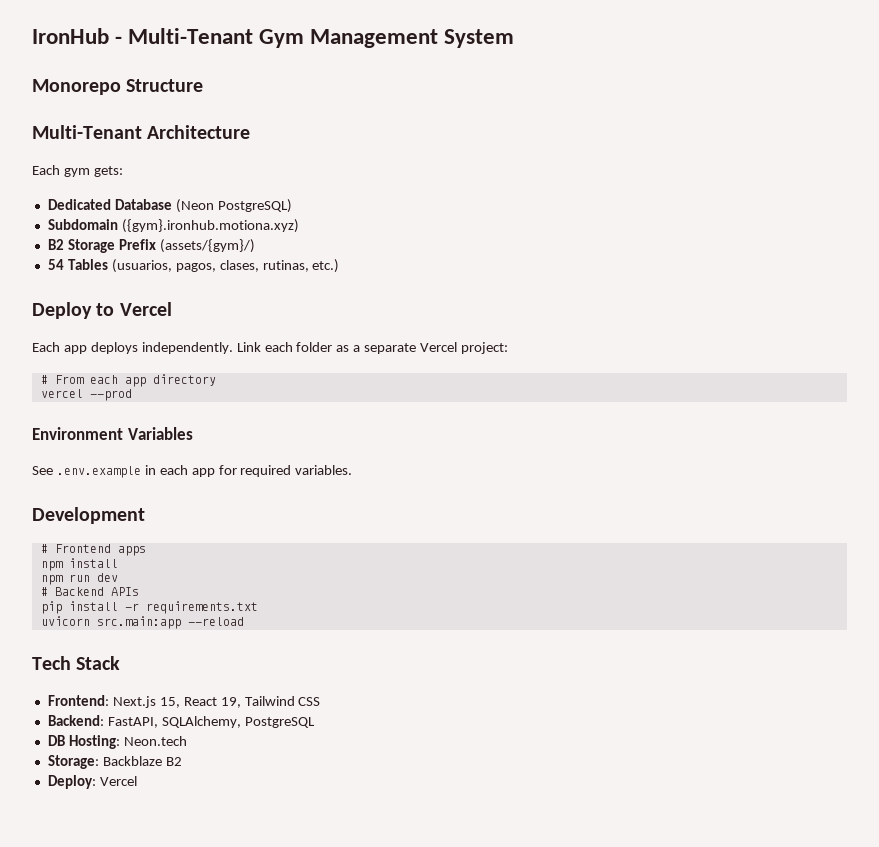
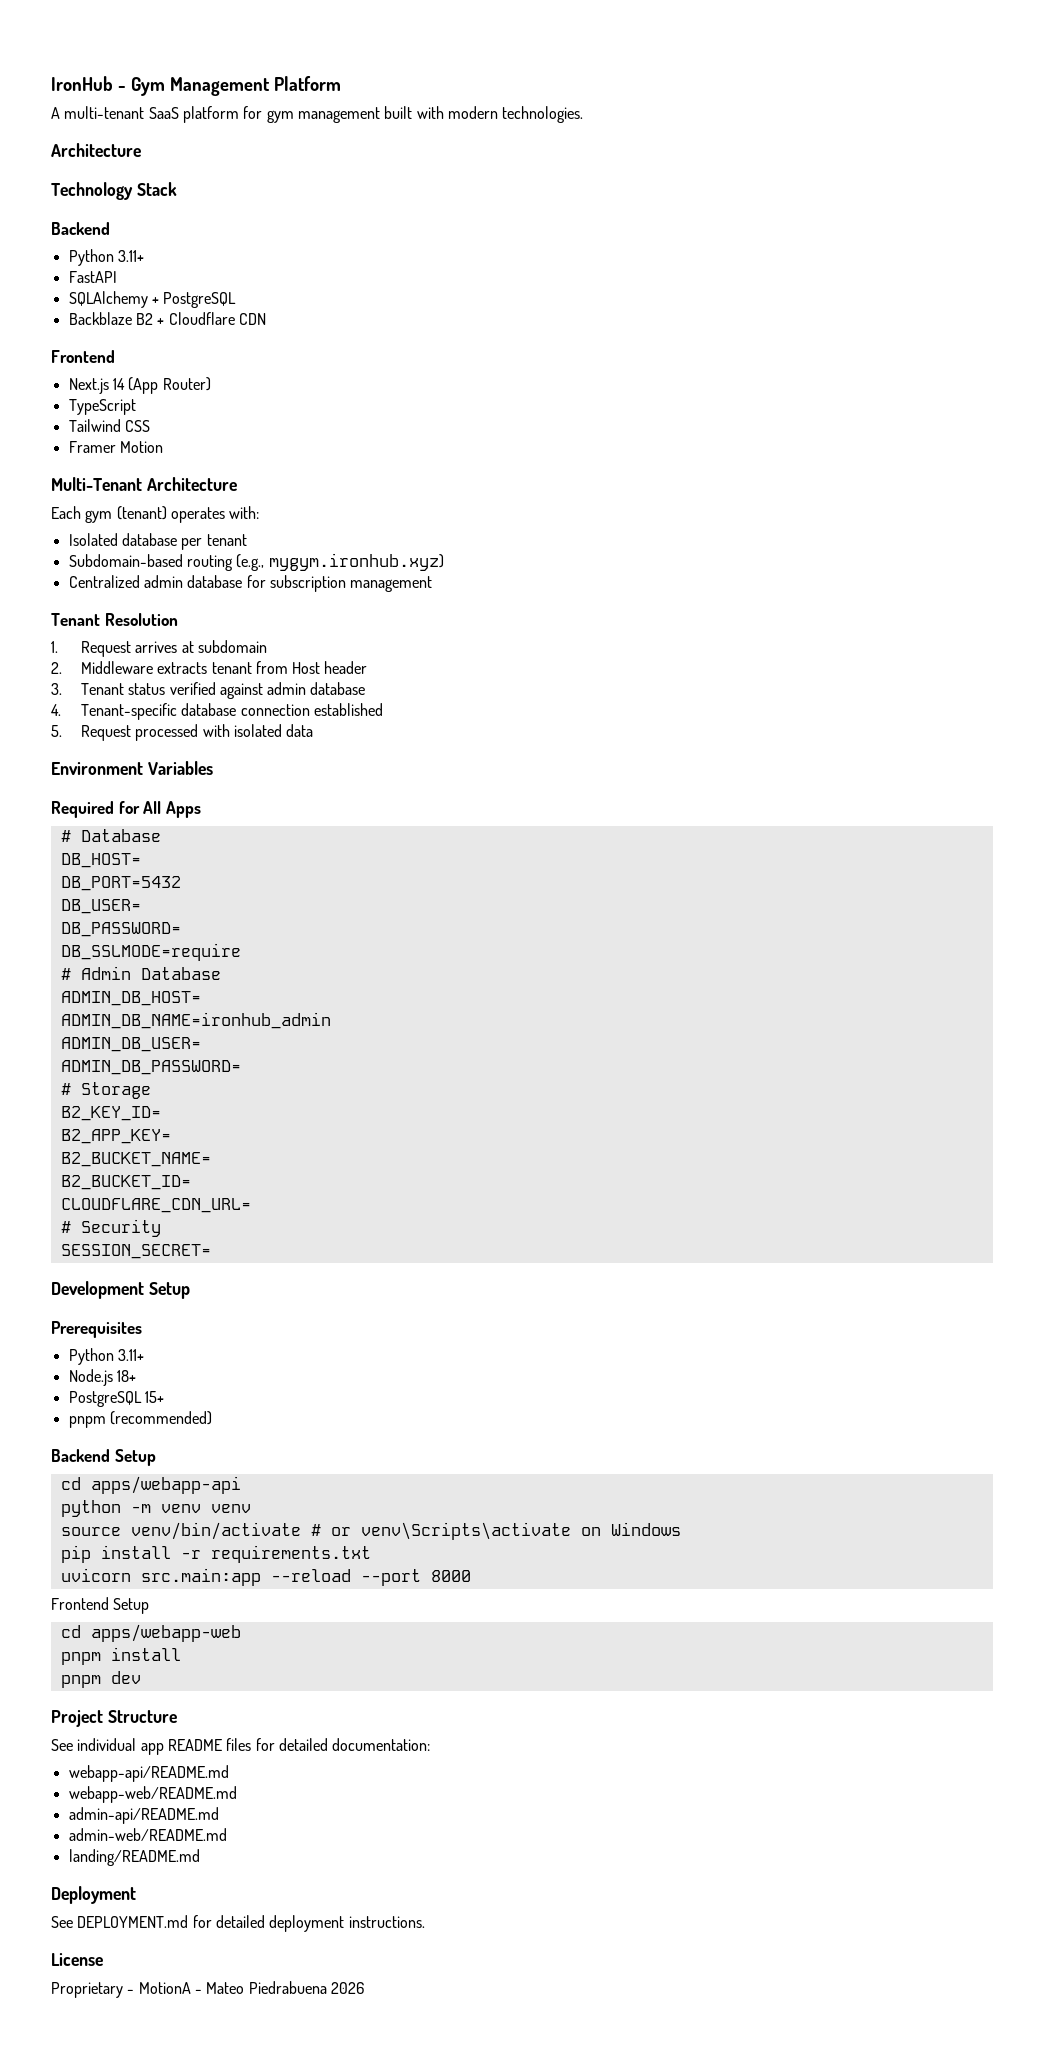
- IronHub - Multi-Tenant Gym Management System
- Monorepo Structure
+ IronHub - Gym Management Platform
+ A multi-tenant SaaS platform for gym management built with modern technologies.
+ Architecture
+ Technology Stack
+ Backend
+ Python 3.11+
+ FastAPI
+ SQLAlchemy + PostgreSQL
+ Backblaze B2 + Cloudflare CDN
+ Frontend
+ Next.js 14 (App Router)
+ TypeScript
+ Tailwind CSS
+ Framer Motion
  Multi-Tenant Architecture
- Each gym gets:
- Dedicated Database (Neon PostgreSQL)
- Subdomain ({gym}.ironhub.motiona.xyz)
- B2 Storage Prefix (assets/{gym}/)
- 54 Tables (usuarios, pagos, clases, rutinas, etc.)
- Deploy to Vercel
- Each app deploys independently. Link each folder as a separate Vercel project:
- # From each app directory
- vercel --prod
+ Each gym (tenant) operates with:
+ Isolated database per tenant
+ Subdomain-based routing (e.g., mygym.ironhub.xyz)
+ Centralized admin database for subscription management
+ Tenant Resolution
+ 1. Request arrives at subdomain
+ 2. Middleware extracts tenant from Host header
+ 3. Tenant status verified against admin database
+ 4. Tenant-specific database connection established
+ 5. Request processed with isolated data
  Environment Variables
- See .env.example in each app for required variables.
- Development
- # Frontend apps
- npm install
- npm run dev
- # Backend APIs
+ Required for All Apps
+ # Database
+ DB_HOST=
+ DB_PORT=5432
+ DB_USER=
+ DB_PASSWORD=
+ DB_SSLMODE=require
+ # Admin Database
+ ADMIN_DB_HOST=
+ ADMIN_DB_NAME=ironhub_admin
+ ADMIN_DB_USER=
+ ADMIN_DB_PASSWORD=
+ # Storage
+ B2_KEY_ID=
+ B2_APP_KEY=
+ B2_BUCKET_NAME=
+ B2_BUCKET_ID=
+ CLOUDFLARE_CDN_URL=
+ # Security
+ SESSION_SECRET=
+ Development Setup
+ Prerequisites
+ Python 3.11+
+ Node.js 18+
+ PostgreSQL 15+
+ pnpm (recommended)
+ Backend Setup
+ cd apps/webapp-api
+ python -m venv venv
+ source venv/bin/activate # or venv\Scripts\activate on Windows
- uvicorn src.main:app --reload
- Tech Stack
- Frontend: Next.js 15, React 19, Tailwind CSS
- Backend: FastAPI, SQLAlchemy, PostgreSQL
- DB Hosting: Neon.tech
- Storage: Backblaze B2
- Deploy: Vercel
+ uvicorn src.main:app --reload --port 8000
+ Frontend Setup
+ cd apps/webapp-web
+ pnpm install
+ pnpm dev
+ Project Structure
+ See individual app README files for detailed documentation:
+ webapp-api/README.md
+ webapp-web/README.md
+ admin-api/README.md
+ admin-web/README.md
+ landing/README.md
+ Deployment
+ See DEPLOYMENT.md for detailed deployment instructions.
+ License
+ Proprietary - MotionA - Mateo Piedrabuena 2026

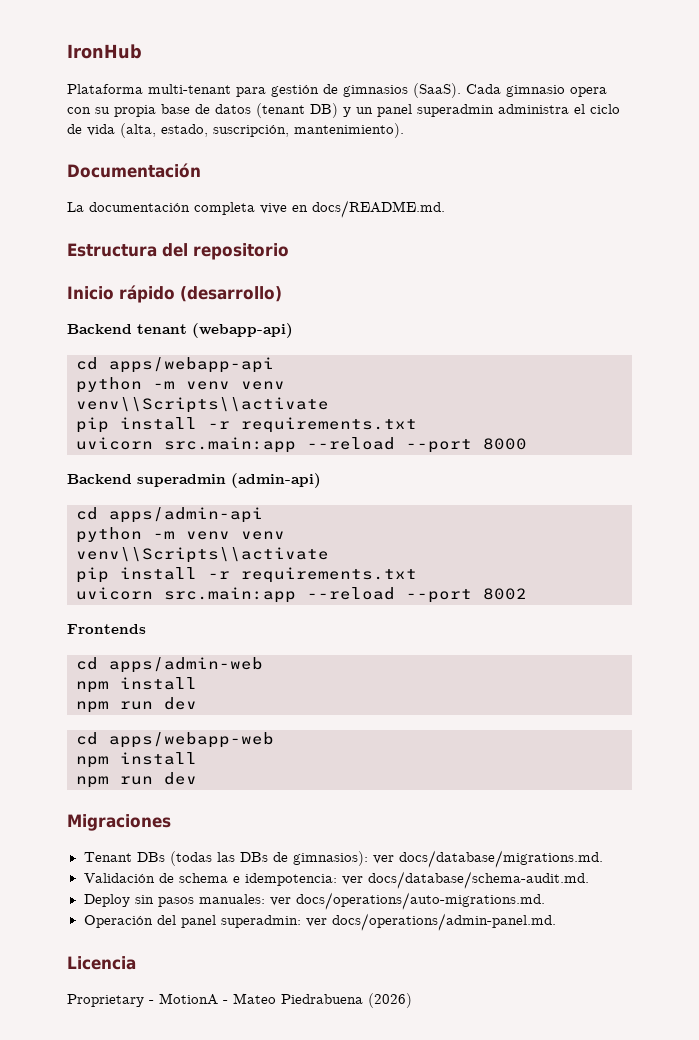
- IronHub - Gym Management Platform
- A multi-tenant SaaS platform for gym management built with modern technologies.
- Architecture
- Technology Stack
- Backend
- Python 3.11+
- FastAPI
- SQLAlchemy + PostgreSQL
- Backblaze B2 + Cloudflare CDN
- Frontend
- Next.js 14 (App Router)
- TypeScript
- Tailwind CSS
- Framer Motion
- Multi-Tenant Architecture
- Each gym (tenant) operates with:
- Isolated database per tenant
- Subdomain-based routing (e.g., mygym.ironhub.xyz)
- Centralized admin database for subscription management
- Tenant Resolution
- 1. Request arrives at subdomain
- 2. Middleware extracts tenant from Host header
- 3. Tenant status verified against admin database
- 4. Tenant-specific database connection established
- 5. Request processed with isolated data
- Environment Variables
- Required for All Apps
- # Database
- DB_HOST=
- DB_PORT=5432
- DB_USER=
- DB_PASSWORD=
- DB_SSLMODE=require
- # Admin Database
- ADMIN_DB_HOST=
- ADMIN_DB_NAME=ironhub_admin
- ADMIN_DB_USER=
- ADMIN_DB_PASSWORD=
- # Storage
- B2_KEY_ID=
- B2_APP_KEY=
- B2_BUCKET_NAME=
- B2_BUCKET_ID=
- CLOUDFLARE_CDN_URL=
- # Security
- SESSION_SECRET=
- Development Setup
- Prerequisites
- Python 3.11+
- Node.js 18+
- PostgreSQL 15+
- pnpm (recommended)
- Backend Setup
+ IronHub
+ Plataforma multi-tenant para gestión de gimnasios (SaaS). Cada gimnasio opera con su propia base de datos (tenant DB) y un panel superadmin administra el ciclo de vida (alta, estado, suscripción, mantenimiento).
+ Documentación
+ La documentación completa vive en docs/README.md.
+ Estructura del repositorio
+ Inicio rápido (desarrollo)
+ Backend tenant (webapp-api)
  cd apps/webapp-api
  python -m venv venv
- source venv/bin/activate # or venv\Scripts\activate on Windows
+ venv\\Scripts\\activate
- Frontend Setup
+ Backend superadmin (admin-api)
+ cd apps/admin-api
+ python -m venv venv
+ venv\\Scripts\\activate
+ pip install -r requirements.txt
+ uvicorn src.main:app --reload --port 8002
+ Frontends
+ cd apps/admin-web
+ npm install
+ npm run dev
  cd apps/webapp-web
- pnpm install
- pnpm dev
- Project Structure
- See individual app README files for detailed documentation:
- webapp-api/README.md
- webapp-web/README.md
- admin-api/README.md
- admin-web/README.md
- landing/README.md
- Deployment
- See DEPLOYMENT.md for detailed deployment instructions.
- License
+ npm install
+ npm run dev
+ Migraciones
+ Tenant DBs (todas las DBs de gimnasios): ver docs/database/migrations.md.
+ Validación de schema e idempotencia: ver docs/database/schema-audit.md.
+ Deploy sin pasos manuales: ver docs/operations/auto-migrations.md.
+ Operación del panel superadmin: ver docs/operations/admin-panel.md.
+ Licencia
- Proprietary - MotionA - Mateo Piedrabuena 2026
+ Proprietary - MotionA - Mateo Piedrabuena (2026)

